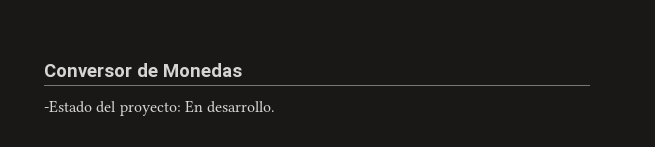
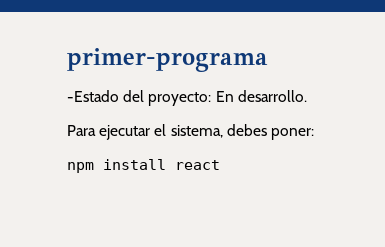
- Conversor de Monedas
+ primer-programa
+ Para ejecutar el sistema, debes poner:
+ npm install react

